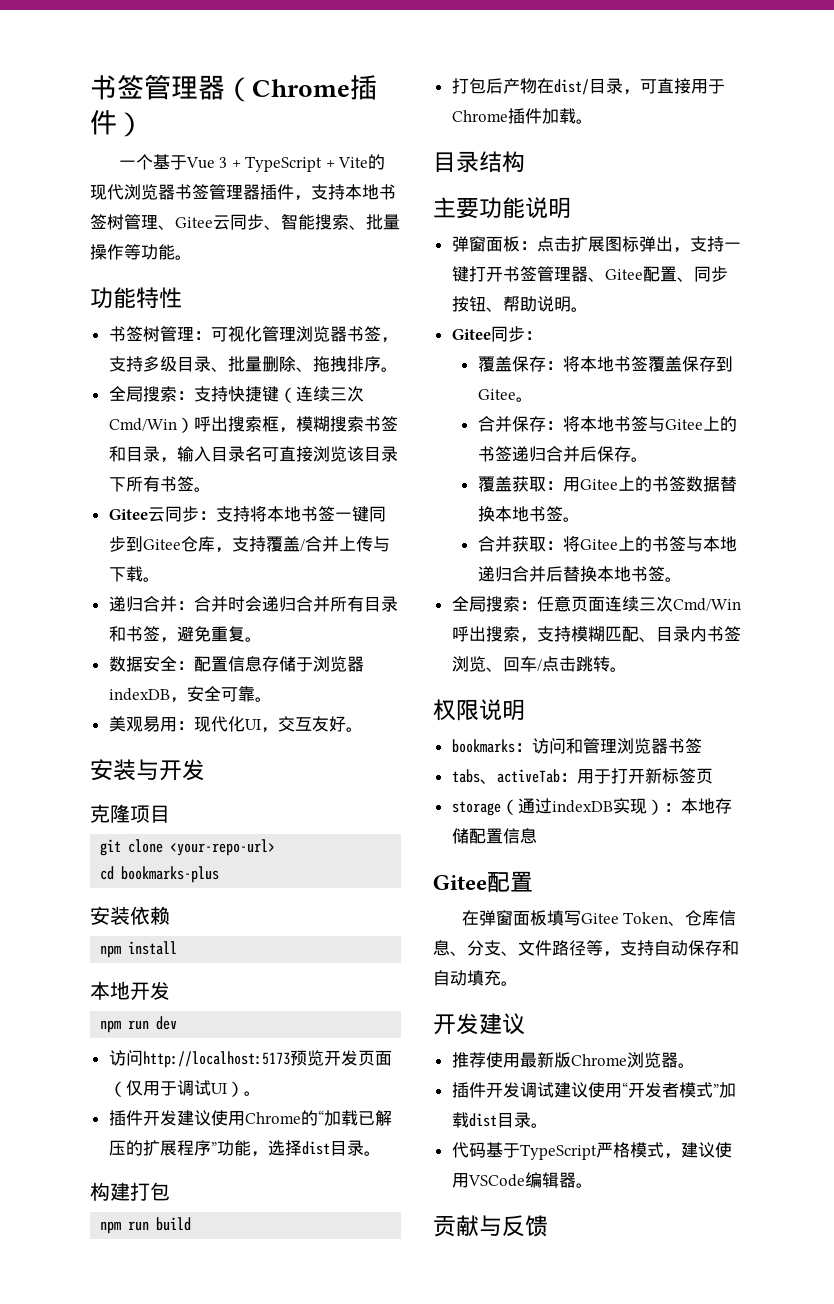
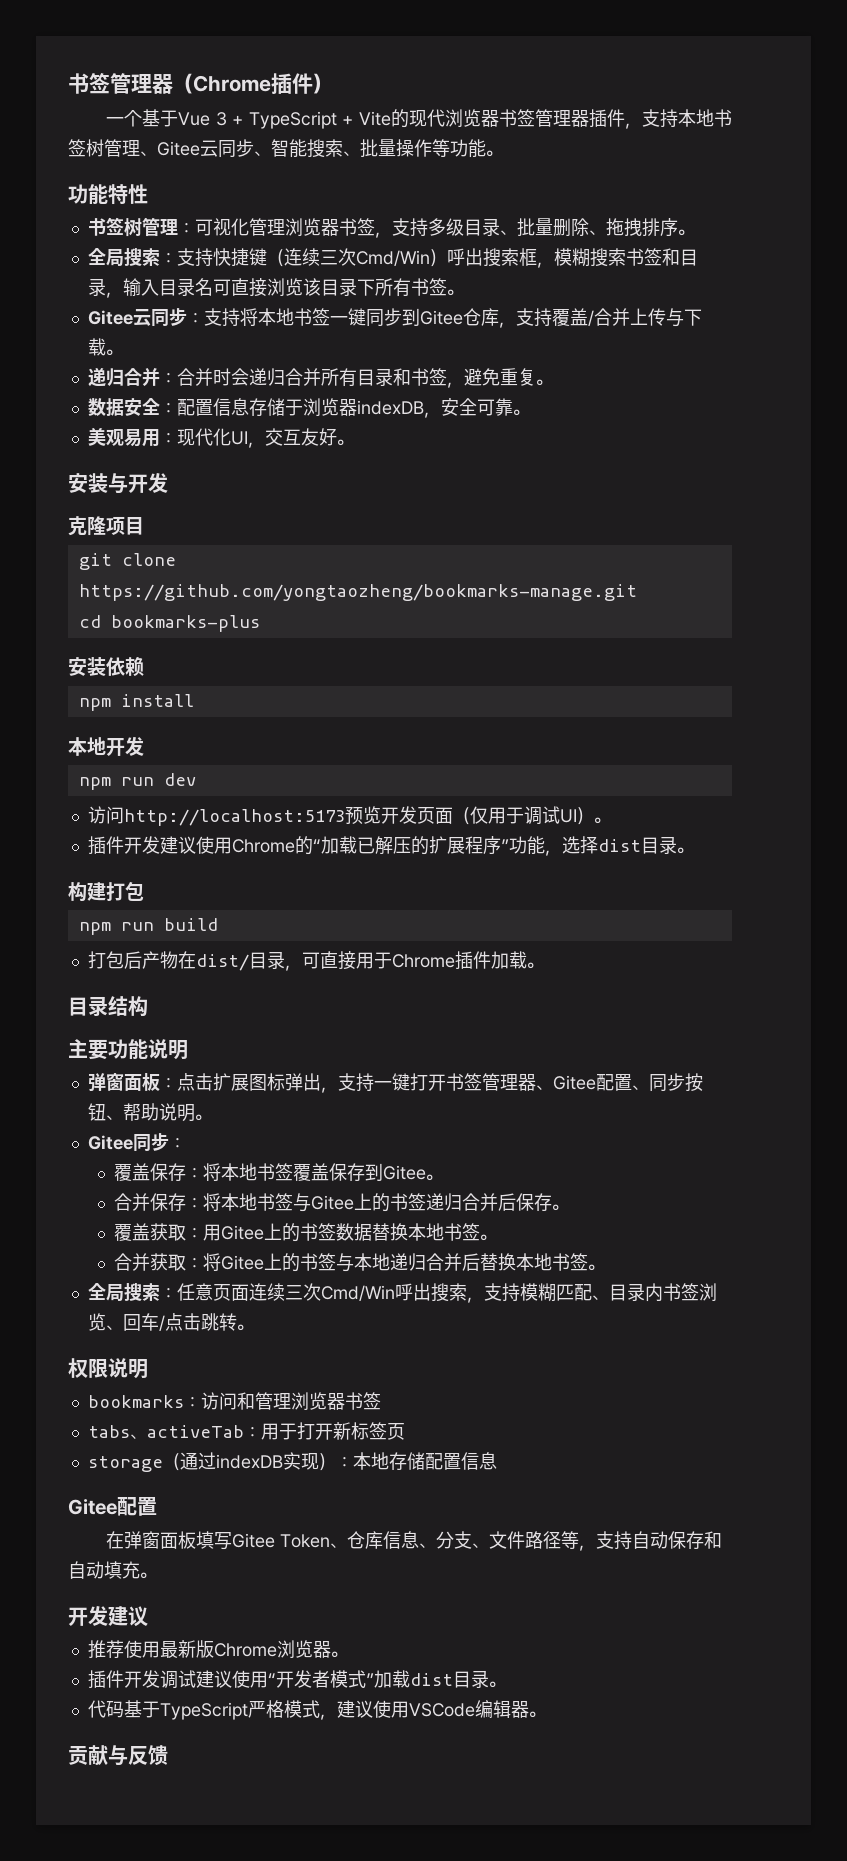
- git clone <your-repo-url>
+ git clone https://github.com/yongtaozheng/bookmarks-manage.git

